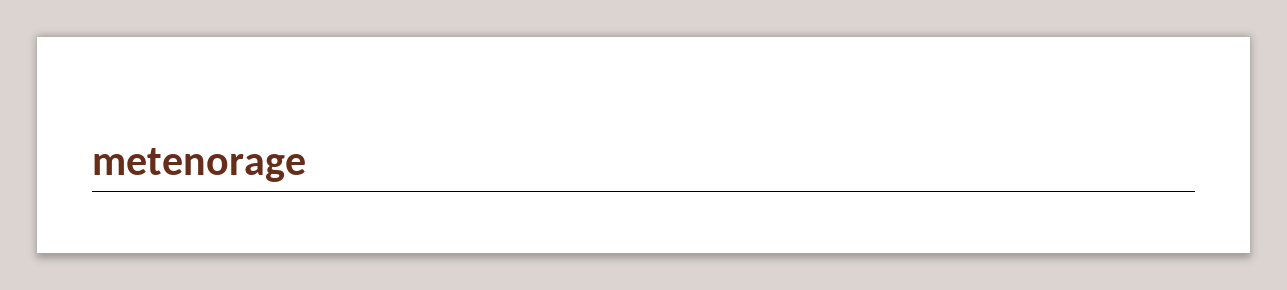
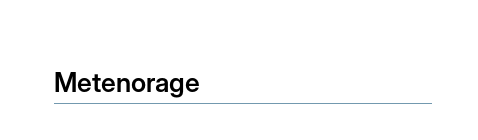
- metenorage
+ Metenorage

